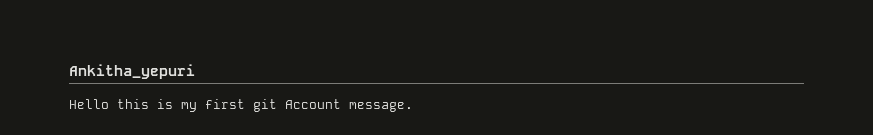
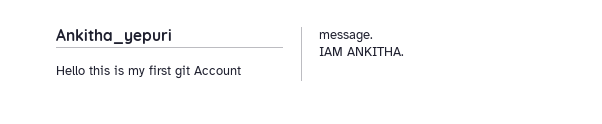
+ IAM ANKITHA.

